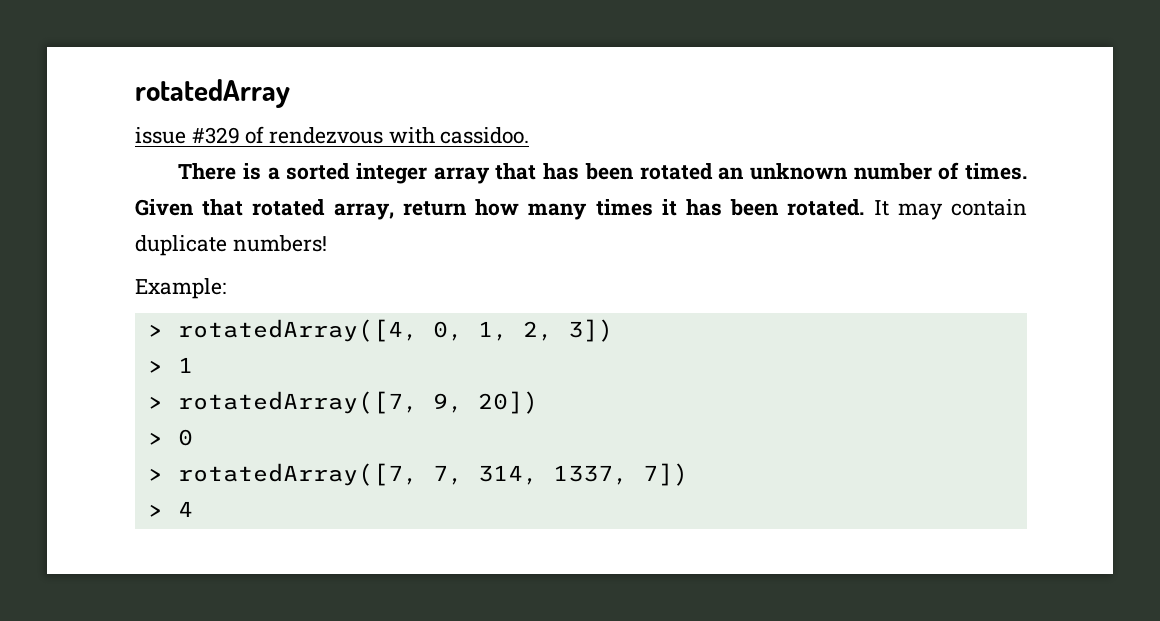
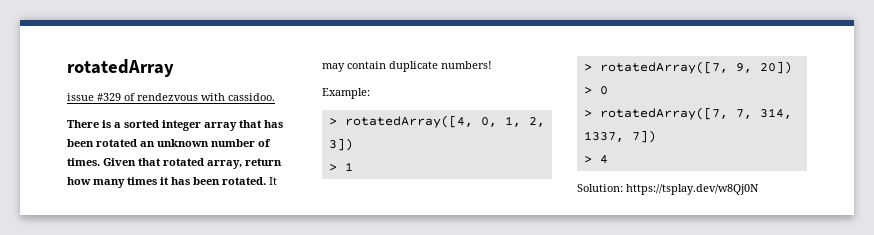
+ Solution: https://tsplay.dev/w8Qj0N

